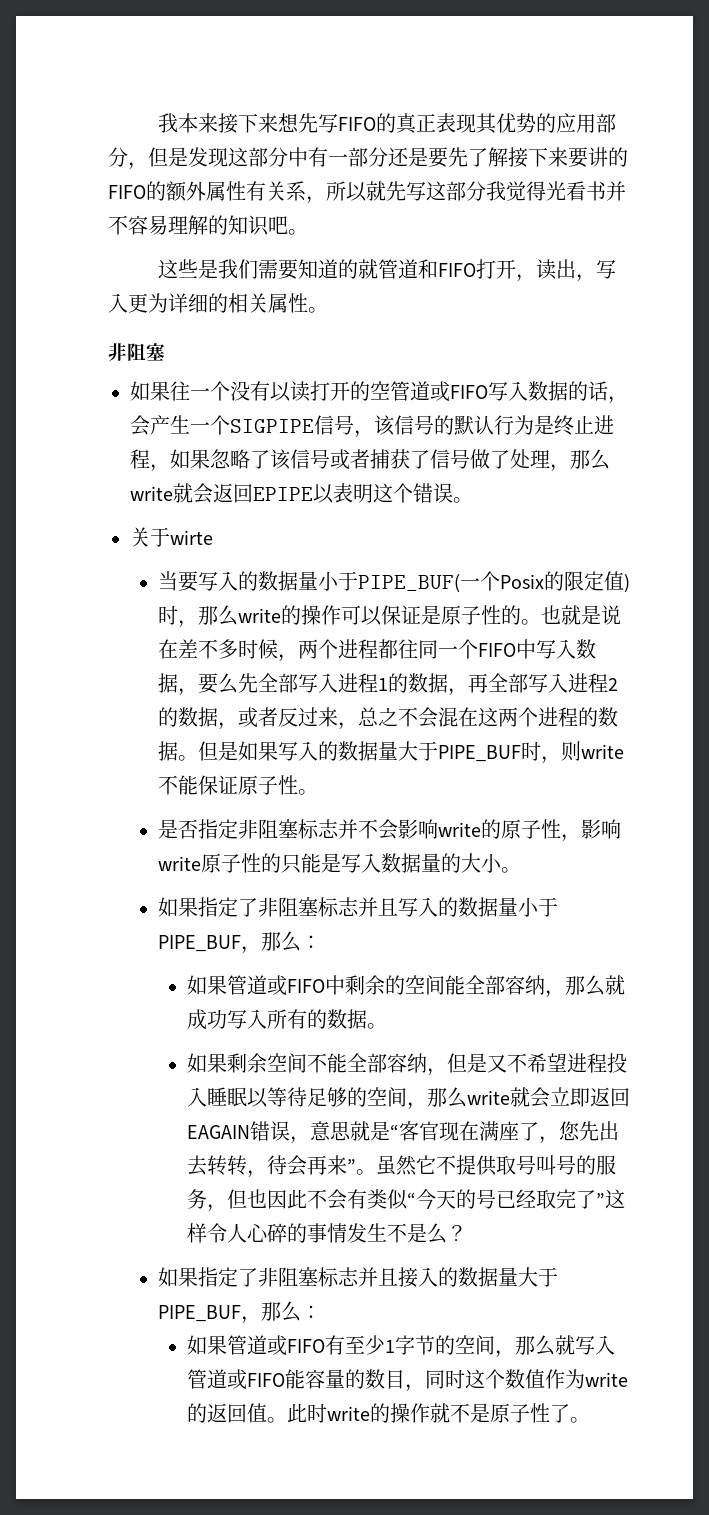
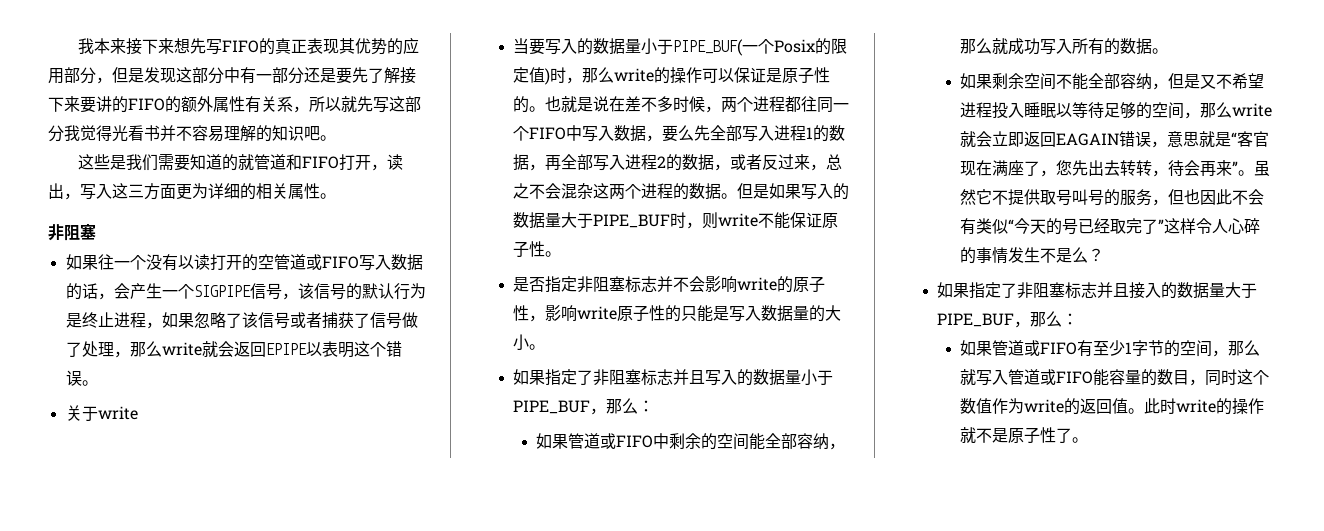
- 这些是我们需要知道的就管道和FIFO打开，读出，写入更为详细的相关属性。
+ 这些是我们需要知道的就管道和FIFO打开，读出，写入这三方面更为详细的相关属性。
- 关于wirte
+ 关于write
- 也就是说在差不多时候，两个进程都往同一个FIFO中写入数据，要么先全部写入进程1的数据，再全部写入进程2的数据，或者反过来，总之不会混在这两个进程的数据。
+ 也就是说在差不多时候，两个进程都往同一个FIFO中写入数据，要么先全部写入进程1的数据，再全部写入进程2的数据，或者反过来，总之不会混杂这两个进程的数据。

